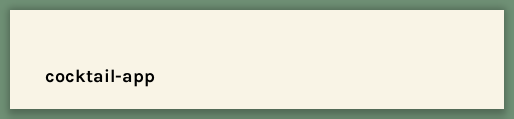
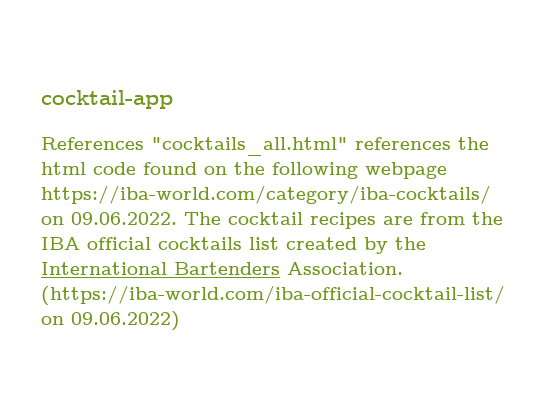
+ References "cocktails_all.html" references the html code found on the following webpage https://iba-world.com/category/iba-cocktails/ on 09.06.2022. The cocktail recipes are from the IBA official cocktails list created by the International Bartenders Association. (https://iba-world.com/iba-official-cocktail-list/ on 09.06.2022)

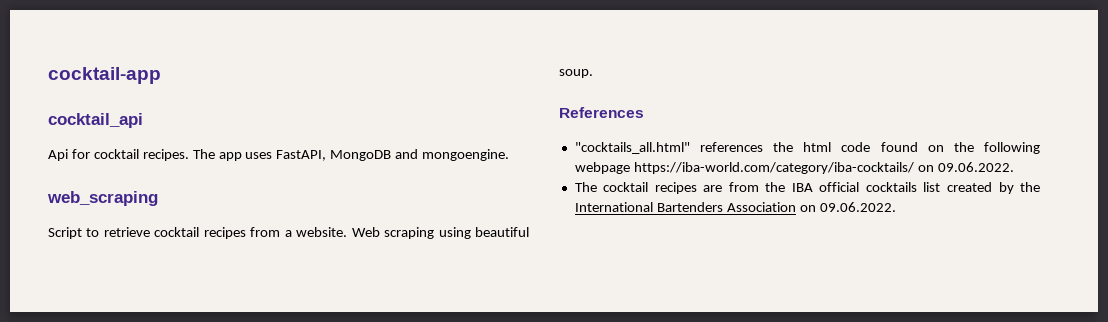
+ cocktail_api
+ Api for cocktail recipes. The app uses FastAPI, MongoDB and mongoengine.
+ web_scraping
+ Script to retrieve cocktail recipes from a website. Web scraping using beautiful soup.
- References "cocktails_all.html" references the html code found on the following webpage https://iba-world.com/category/iba-cocktails/ on 09.06.2022. The cocktail recipes are from the IBA official cocktails list created by the International Bartenders Association. (https://iba-world.com/iba-official-cocktail-list/ on 09.06.2022)
+ References
+ "cocktails_all.html" references the html code found on the following webpage https://iba-world.com/category/iba-cocktails/ on 09.06.2022.
+ The cocktail recipes are from the IBA official cocktails list created by the International Bartenders Association on 09.06.2022.

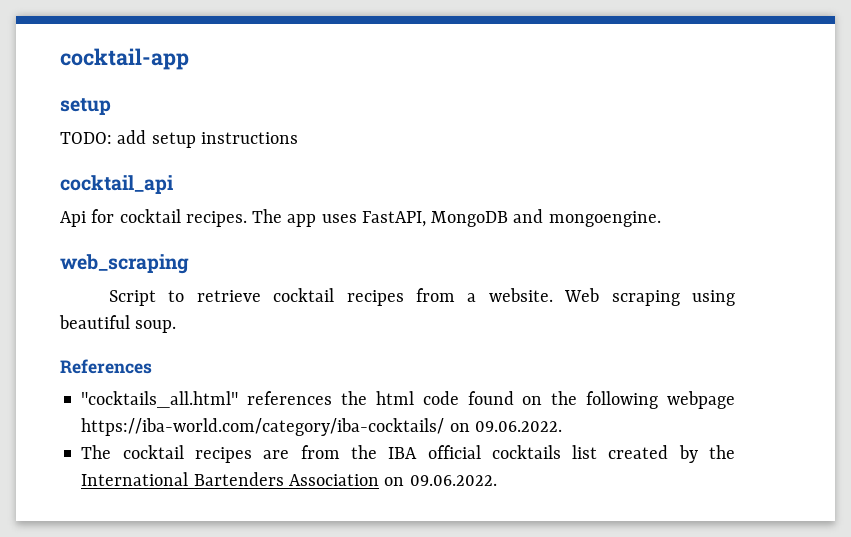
  cocktail-app
+ setup
+ TODO: add setup instructions

